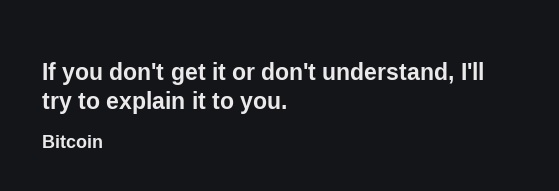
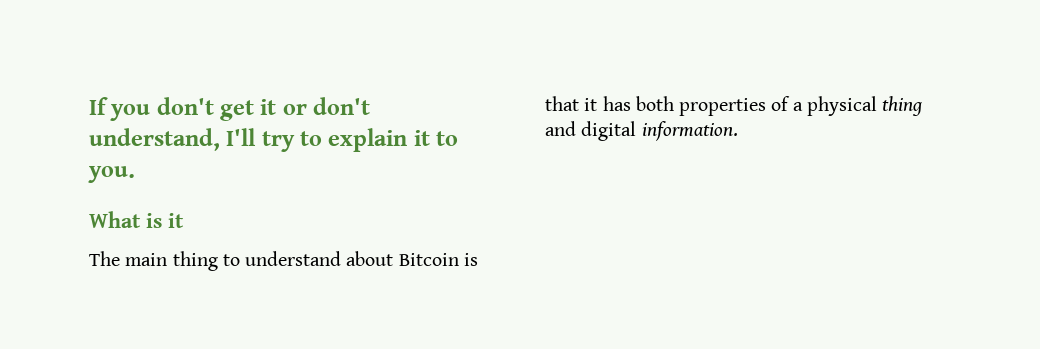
- Bitcoin
+ What is it
+ The main thing to understand about Bitcoin is that it has both properties of a physical thing and digital information.

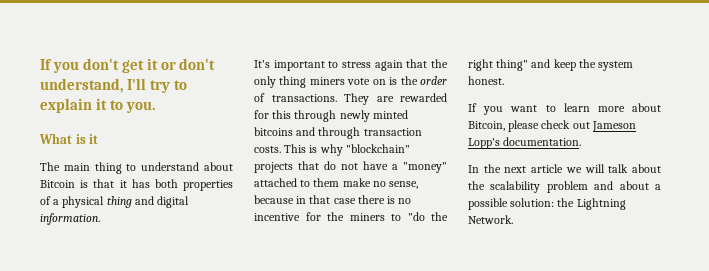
+ It's important to stress again that the only thing miners vote on is the order of transactions. They are rewarded for this through newly minted bitcoins and through transaction costs. This is why "blockchain" projects that do not have a "money" attached to them make no sense, because in that case there is no incentive for the miners to "do the right thing" and keep the system honest.
+ If you want to learn more about Bitcoin, please check out Jameson Lopp's documentation.
+ In the next article we will talk about the scalability problem and about a possible solution: the Lightning Network.

